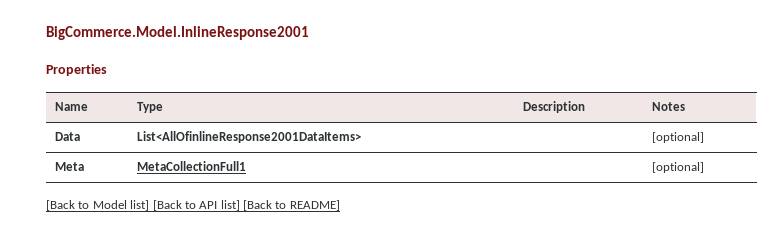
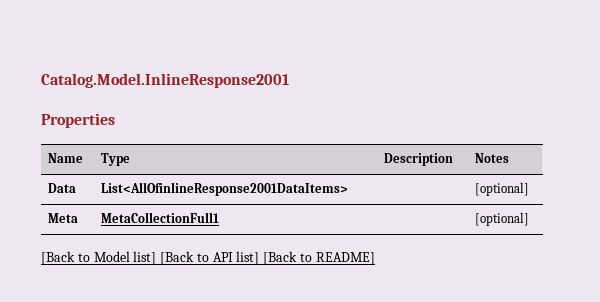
- BigCommerce.Model.InlineResponse2001
+ Catalog.Model.InlineResponse2001

